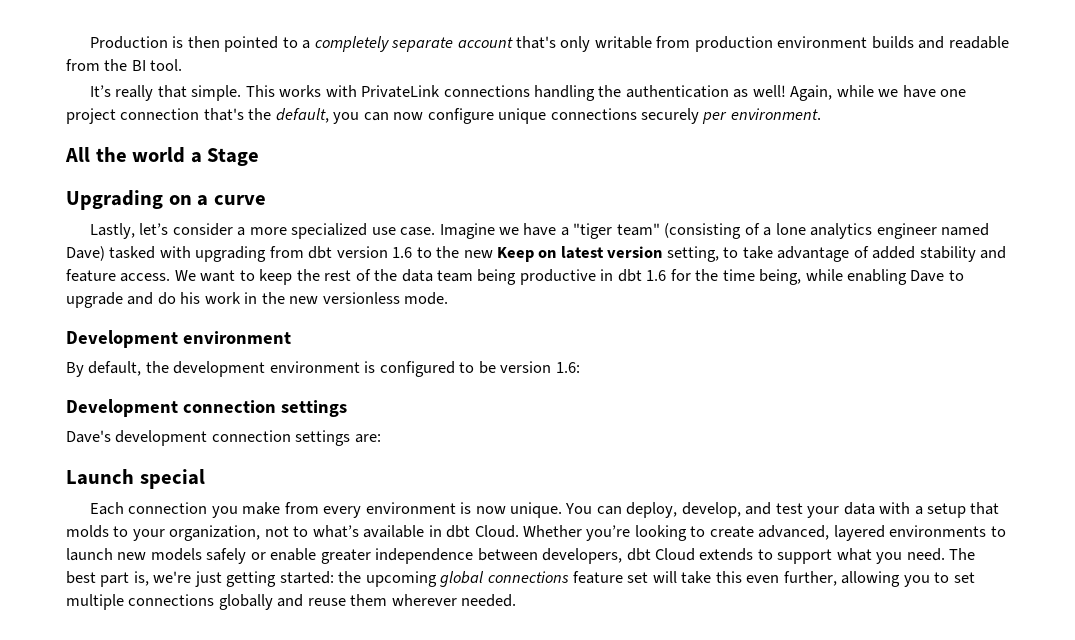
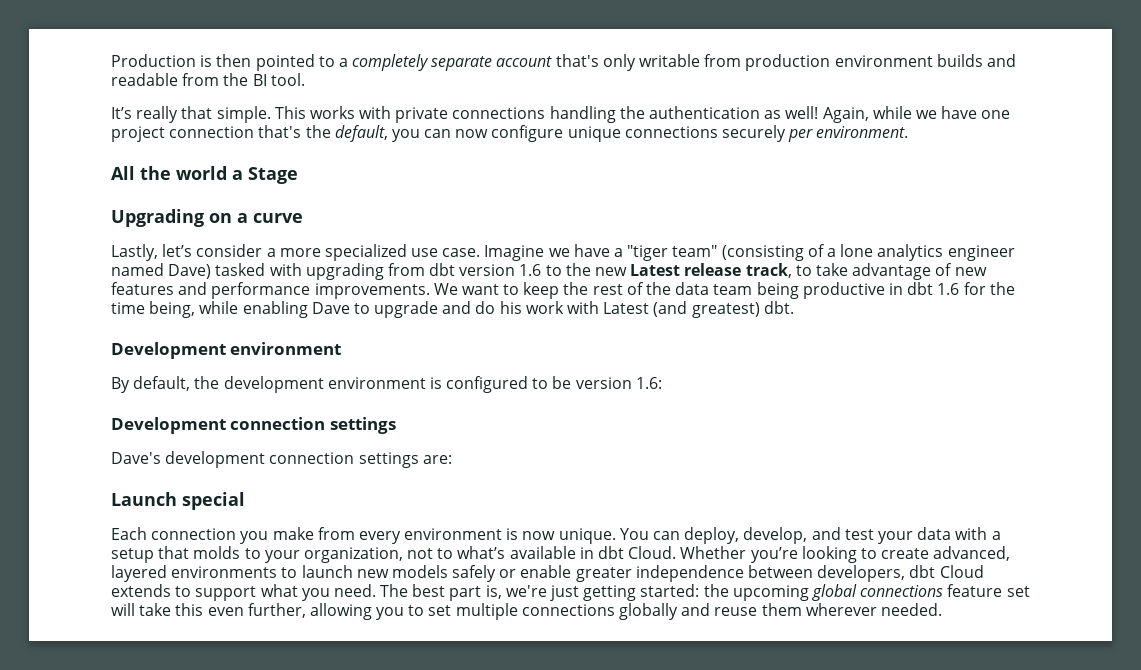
- This works with PrivateLink connections handling the authentication as well!
+ This works with private connections handling the authentication as well!
- Imagine we have a "tiger team" (consisting of a lone analytics engineer named Dave) tasked with upgrading from dbt version 1.6 to the new Keep on latest version setting, to take advantage of added stability and feature access.
+ Imagine we have a "tiger team" (consisting of a lone analytics engineer named Dave) tasked with upgrading from dbt version 1.6 to the new Latest release track, to take advantage of new features and performance improvements.
- We want to keep the rest of the data team being productive in dbt 1.6 for the time being, while enabling Dave to upgrade and do his work in the new versionless mode.
+ We want to keep the rest of the data team being productive in dbt 1.6 for the time being, while enabling Dave to upgrade and do his work with Latest (and greatest) dbt.

